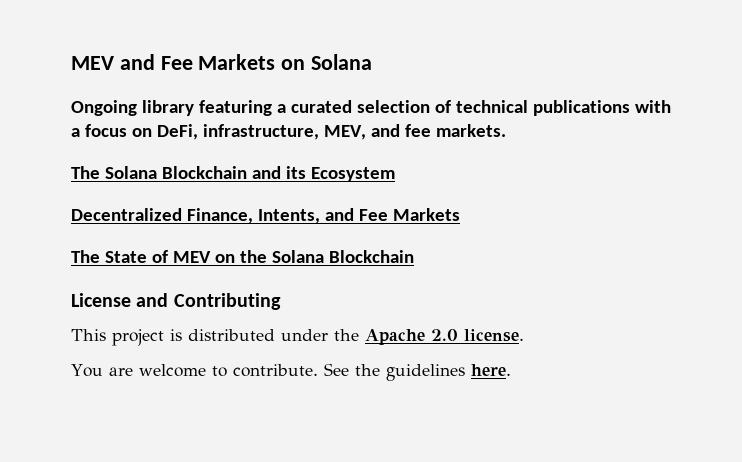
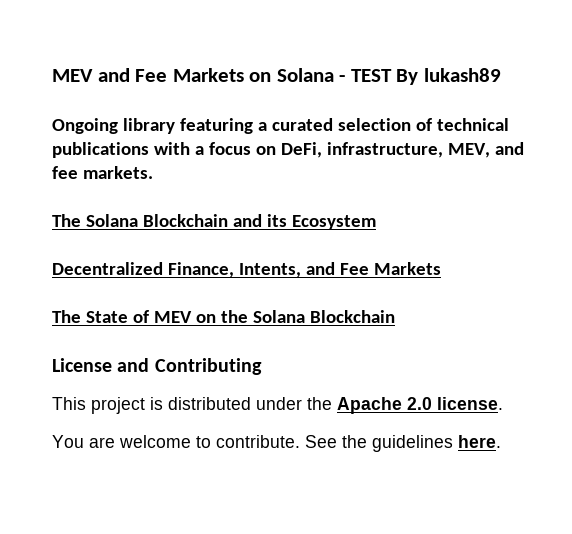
- MEV and Fee Markets on Solana
+ MEV and Fee Markets on Solana - TEST By lukash89

